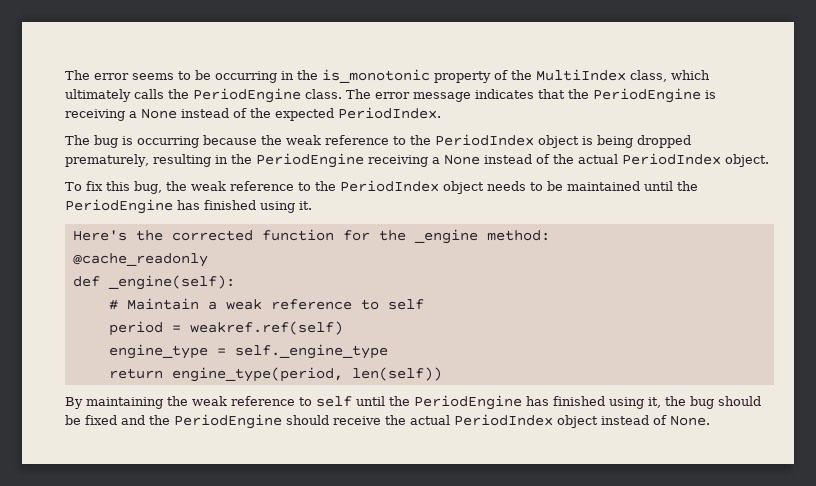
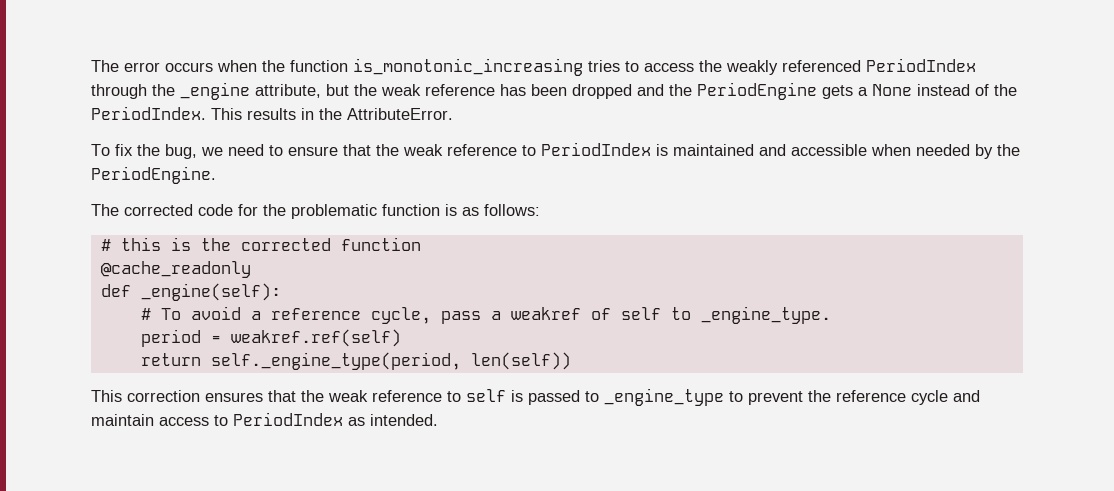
- The error seems to be occurring in the is_monotonic property of the MultiIndex class, which ultimately calls the PeriodEngine class. The error message indicates that the PeriodEngine is receiving a None instead of the expected PeriodIndex.
- The bug is occurring because the weak reference to the PeriodIndex object is being dropped prematurely, resulting in the PeriodEngine receiving a None instead of the actual PeriodIndex object.
- To fix this bug, the weak reference to the PeriodIndex object needs to be maintained until the PeriodEngine has finished using it.
- Here's the corrected function for the _engine method:
+ The error occurs when the function is_monotonic_increasing tries to access the weakly referenced PeriodIndex through the _engine attribute, but the weak reference has been dropped and the PeriodEngine gets a None instead of the PeriodIndex. This results in the AttributeError.
+ To fix the bug, we need to ensure that the weak reference to PeriodIndex is maintained and accessible when needed by the PeriodEngine.
+ The corrected code for the problematic function is as follows:
+ # this is the corrected function
- # Maintain a weak reference to self
+ # To avoid a reference cycle, pass a weakref of self to _engine_type.
- engine_type = self._engine_type
- return engine_type(period, len(self))
+ return self._engine_type(period, len(self))
- By maintaining the weak reference to self until the PeriodEngine has finished using it, the bug should be fixed and the PeriodEngine should receive the actual PeriodIndex object instead of None.
+ This correction ensures that the weak reference to self is passed to _engine_type to prevent the reference cycle and maintain access to PeriodIndex as intended.

